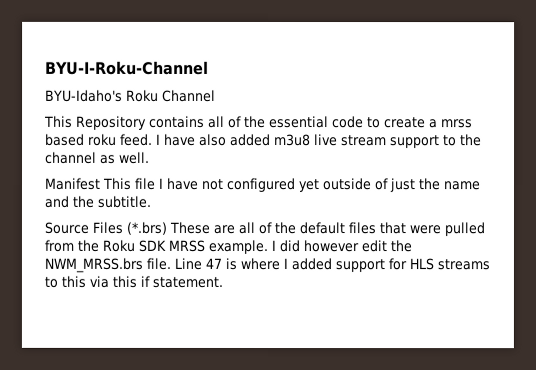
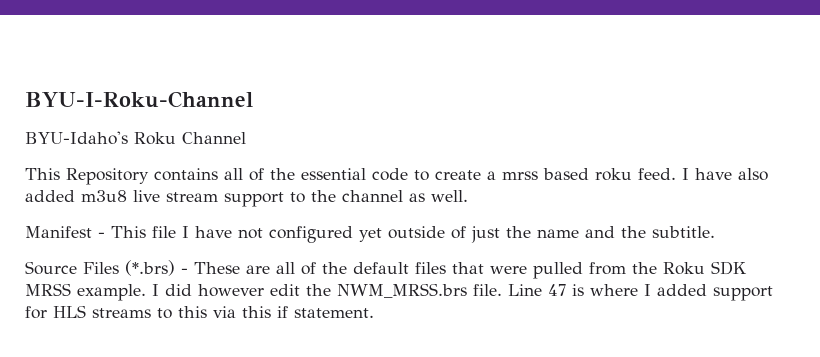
- Manifest This file I have not configured yet outside of just the name and the subtitle.
+ Manifest - This file I have not configured yet outside of just the name and the subtitle.
- Source Files (*.brs) These are all of the default files that were pulled from the Roku SDK MRSS example.
+ Source Files (*.brs) - These are all of the default files that were pulled from the Roku SDK MRSS example.

